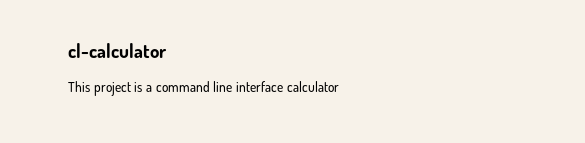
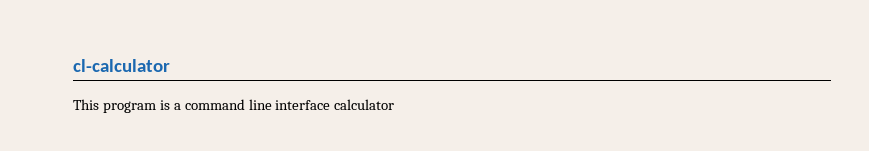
- This project is a command line interface calculator
+ This program is a command line interface calculator

